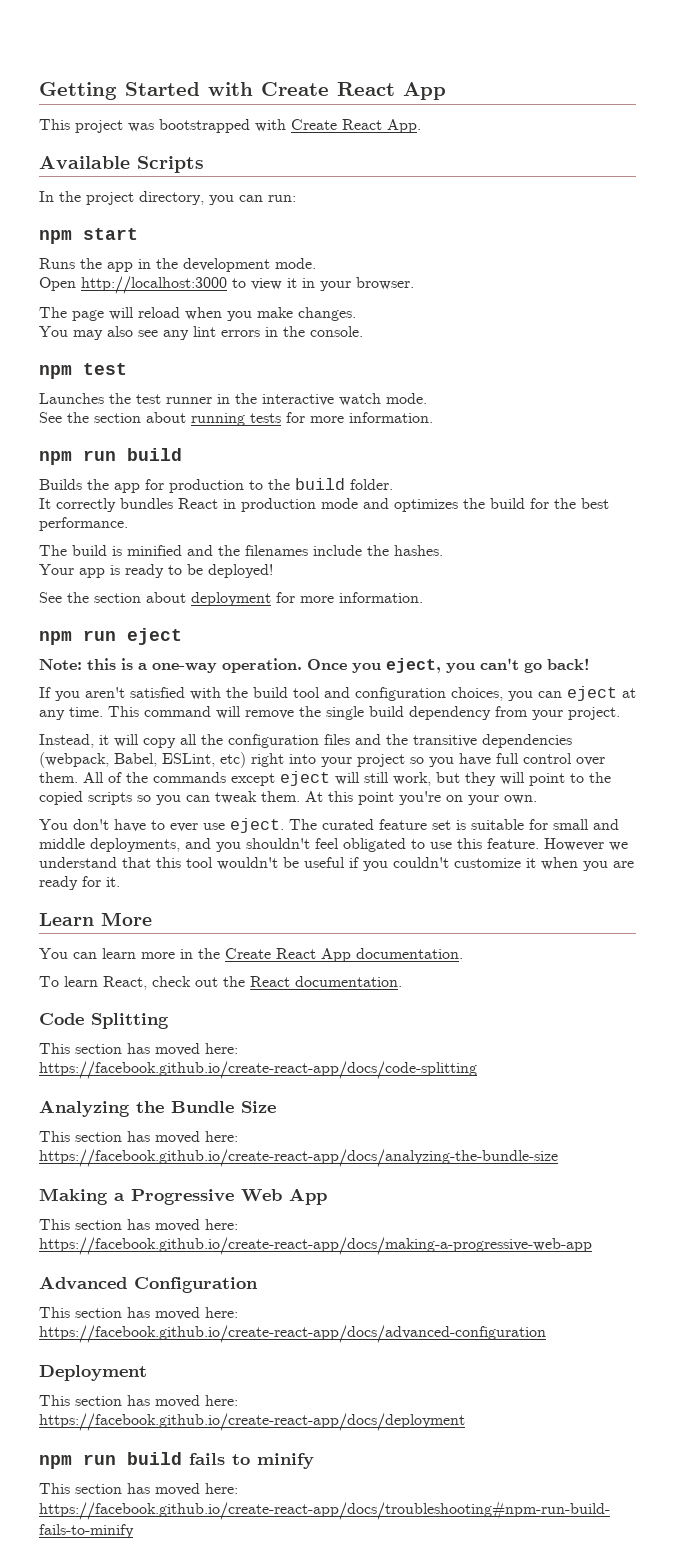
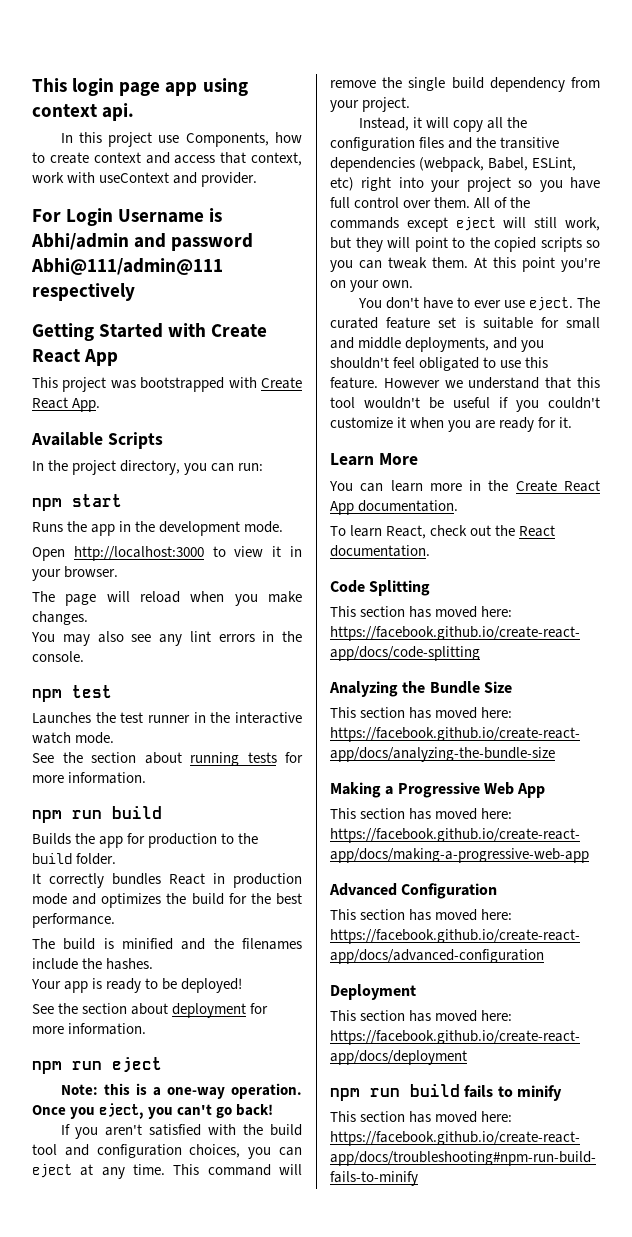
+ This login page app using context api.
+ In this project use Components, how to create context and access that context, work with useContext and provider.
+ For Login Username is Abhi/admin and password Abhi@111/admin@111 respectively

